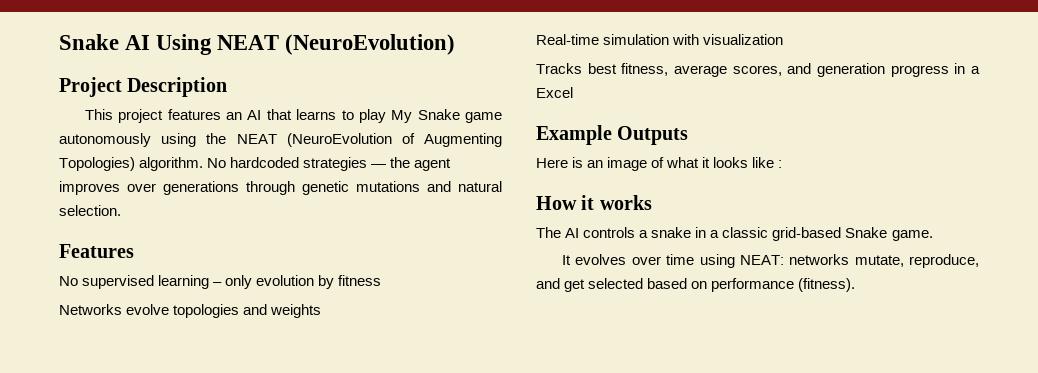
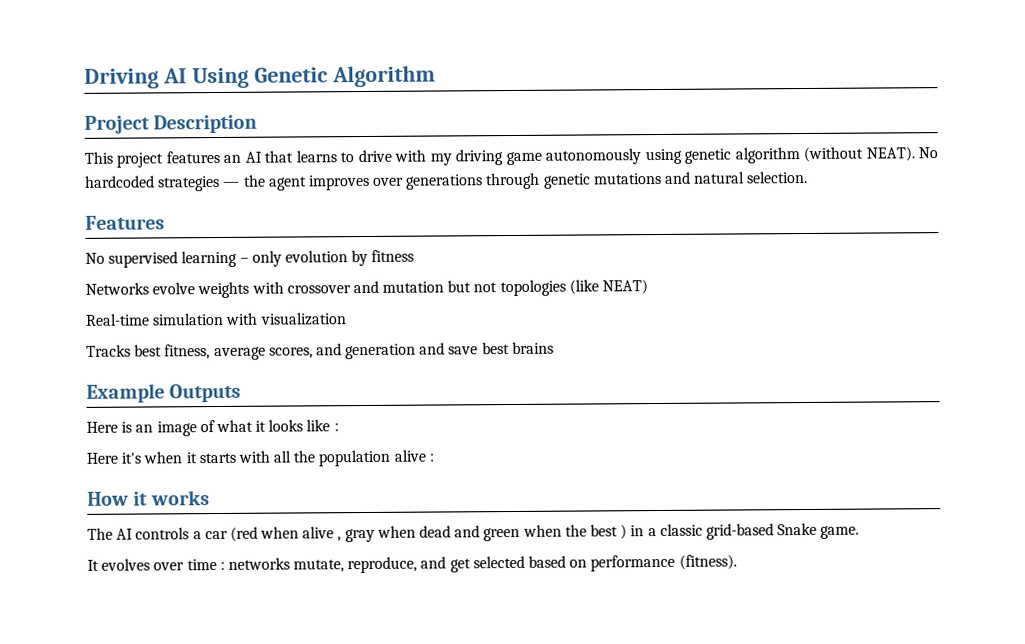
- Snake AI Using NEAT (NeuroEvolution)
+ Driving AI Using Genetic Algorithm
- This project features an AI that learns to play My Snake game autonomously using the NEAT (NeuroEvolution of Augmenting Topologies) algorithm.
+ This project features an AI that learns to drive with my driving game autonomously using genetic algorithm (without NEAT).
- Networks evolve topologies and weights
+ Networks evolve weights with crossover and mutation but not topologies (like NEAT)
- Tracks best fitness, average scores, and generation progress in a Excel
+ Tracks best fitness, average scores, and generation and save best brains
+ Here it's when it starts with all the population alive :
- The AI controls a snake in a classic grid-based Snake game.
+ The AI controls a car (red when alive , gray when dead and green when the best ) in a classic grid-based Snake game.
- It evolves over time using NEAT: networks mutate, reproduce, and get selected based on performance (fitness).
+ It evolves over time : networks mutate, reproduce, and get selected based on performance (fitness).

